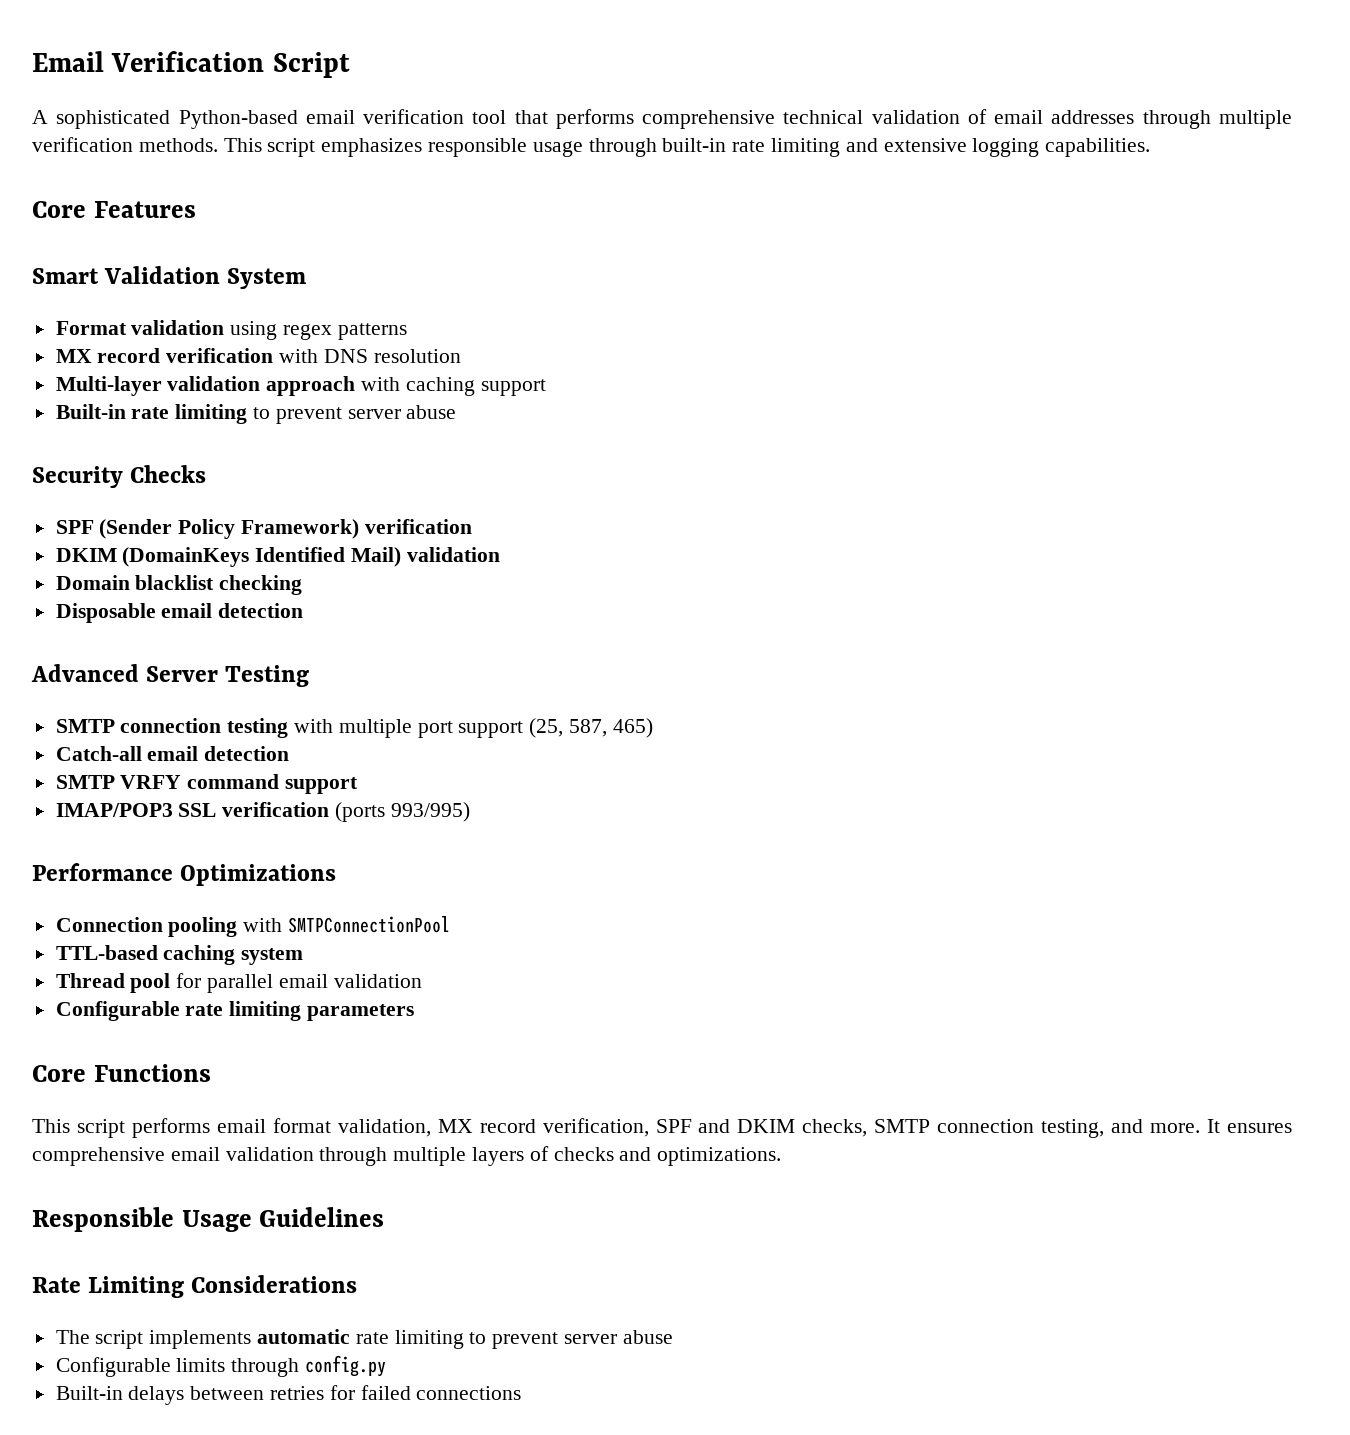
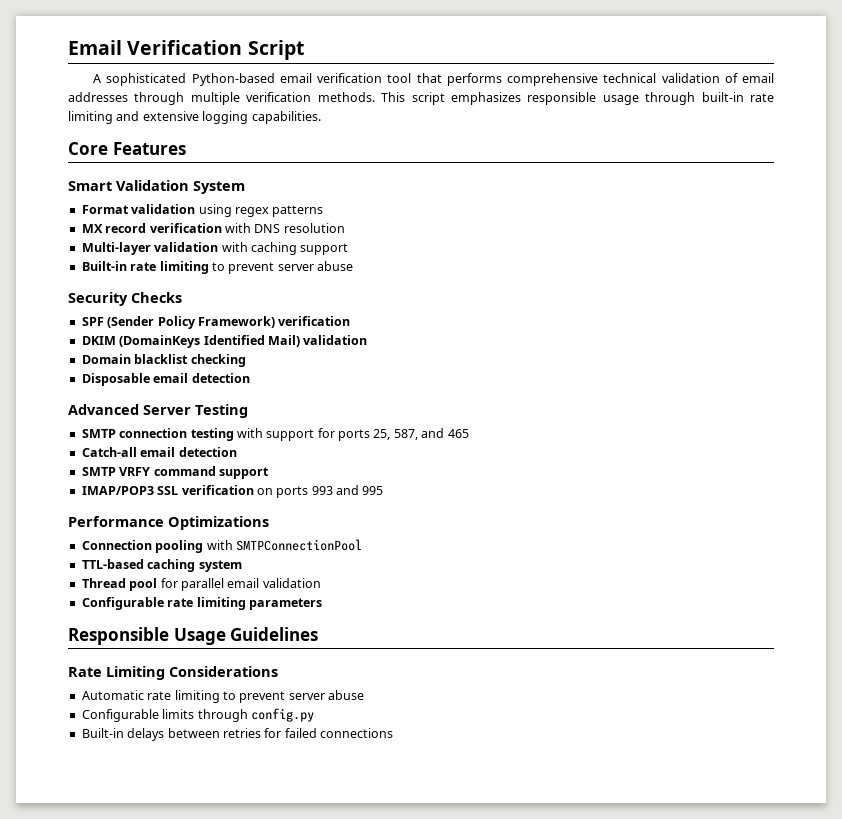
- Multi-layer validation approach with caching support
+ Multi-layer validation with caching support
- SMTP connection testing with multiple port support (25, 587, 465)
+ SMTP connection testing with support for ports 25, 587, and 465
- IMAP/POP3 SSL verification (ports 993/995)
+ IMAP/POP3 SSL verification on ports 993 and 995
- Core Functions
- This script performs email format validation, MX record verification, SPF and DKIM checks, SMTP connection testing, and more. It ensures comprehensive email validation through multiple layers of checks and optimizations.
- The script implements automatic rate limiting to prevent server abuse
+ Automatic rate limiting to prevent server abuse

